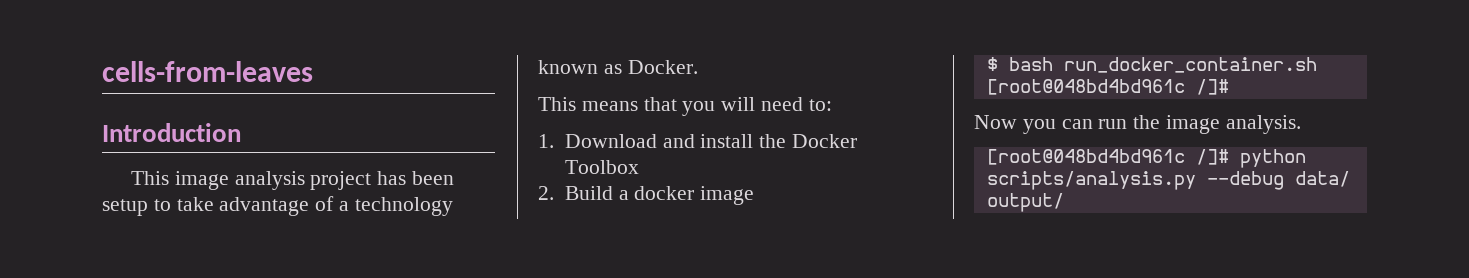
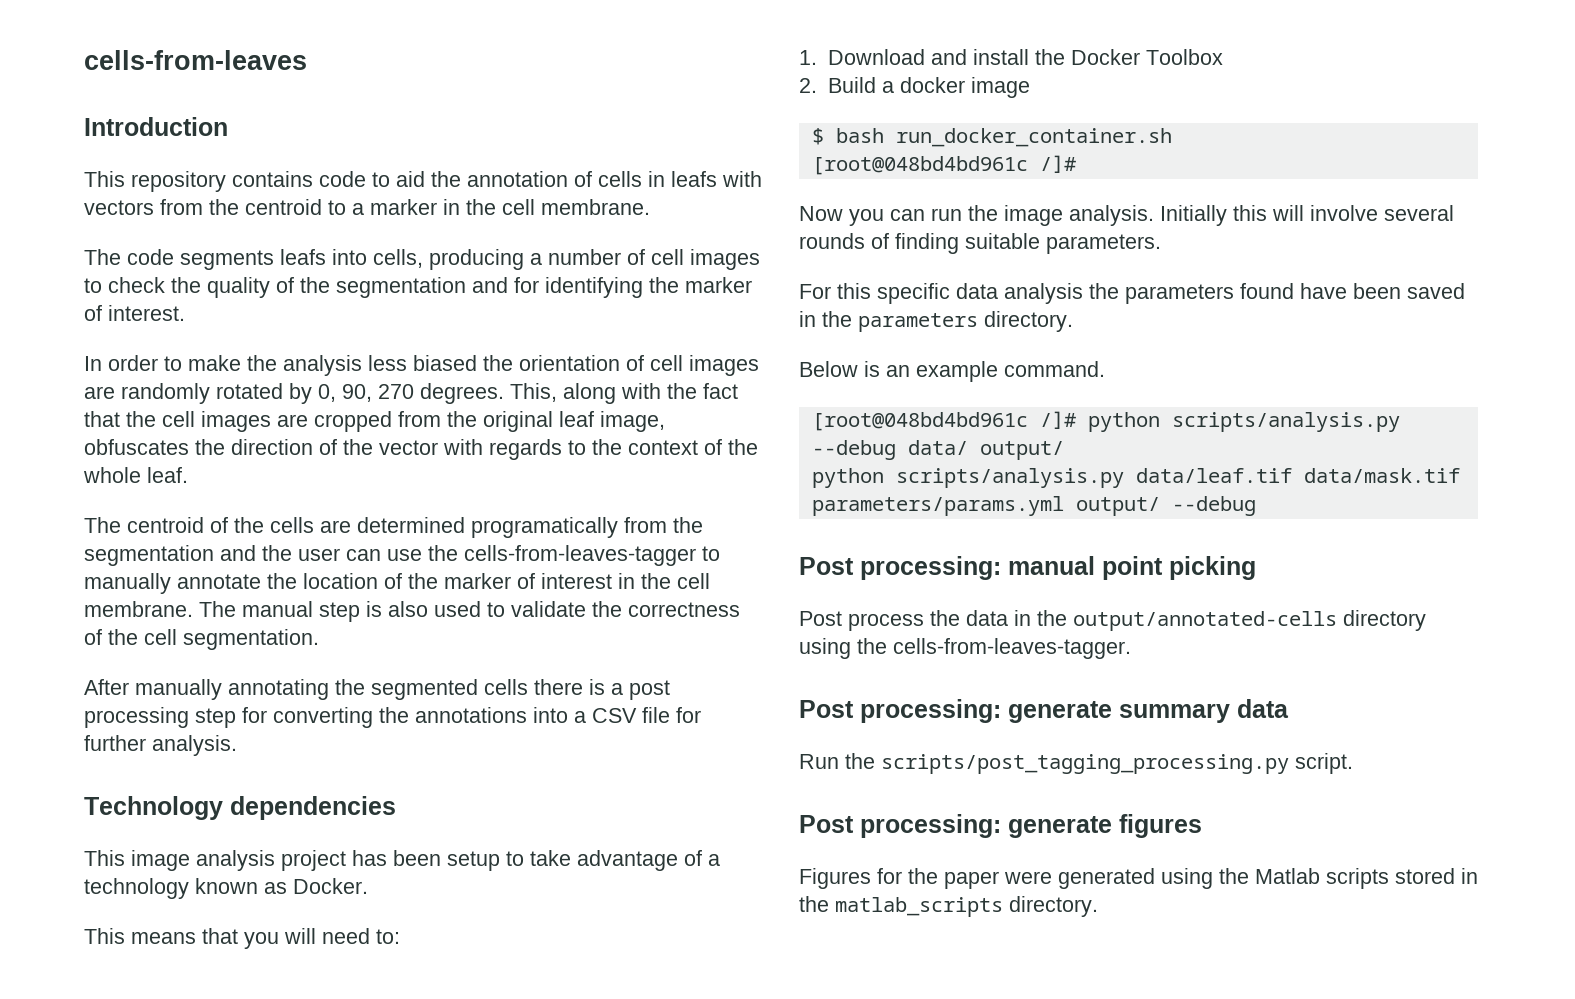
+ This repository contains code to aid the annotation of cells in leafs with vectors from the centroid to a marker in the cell membrane.
+ The code segments leafs into cells, producing a number of cell images to check the quality of the segmentation and for identifying the marker of interest.
+ In order to make the analysis less biased the orientation of cell images are randomly rotated by 0, 90, 270 degrees. This, along with the fact that the cell images are cropped from the original leaf image, obfuscates the direction of the vector with regards to the context of the whole leaf.
+ The centroid of the cells are determined programatically from the segmentation and the user can use the cells-from-leaves-tagger to manually annotate the location of the marker of interest in the cell membrane. The manual step is also used to validate the correctness of the cell segmentation.
+ After manually annotating the segmented cells there is a post processing step for converting the annotations into a CSV file for further analysis.
+ Technology dependencies
+ Initially this will involve several rounds of finding suitable parameters.
+ For this specific data analysis the parameters found have been saved in the parameters directory.
+ Below is an example command.
+ python scripts/analysis.py data/leaf.tif data/mask.tif parameters/params.yml output/ --debug
+ Post processing: manual point picking
+ Post process the data in the output/annotated-cells directory using the cells-from-leaves-tagger.
+ Post processing: generate summary data
+ Run the scripts/post_tagging_processing.py script.
+ Post processing: generate figures
+ Figures for the paper were generated using the Matlab scripts stored in the matlab_scripts directory.

